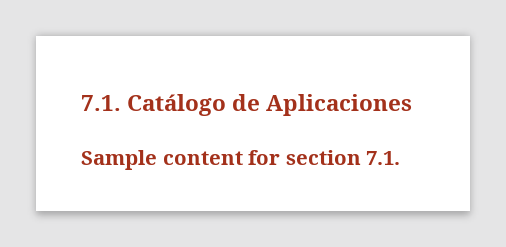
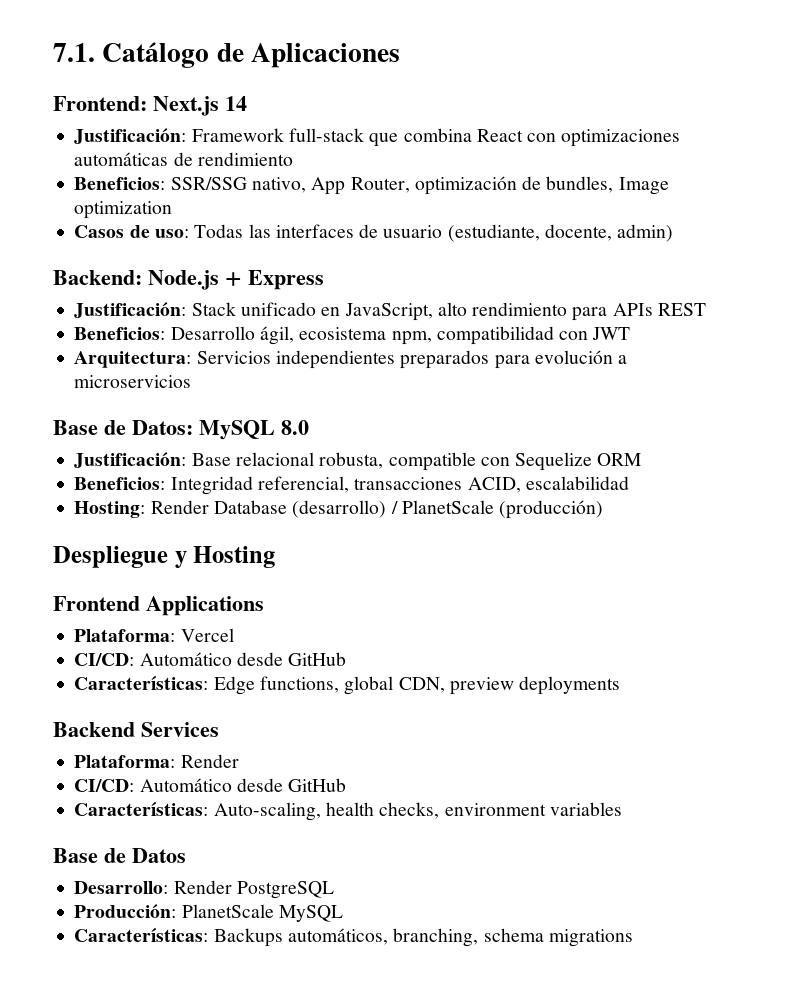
- Sample content for section 7.1.
+ Frontend: Next.js 14
+ Justificación: Framework full-stack que combina React con optimizaciones automáticas de rendimiento
+ Beneficios: SSR/SSG nativo, App Router, optimización de bundles, Image optimization
+ Casos de uso: Todas las interfaces de usuario (estudiante, docente, admin)
+ Backend: Node.js + Express
+ Justificación: Stack unificado en JavaScript, alto rendimiento para APIs REST
+ Beneficios: Desarrollo ágil, ecosistema npm, compatibilidad con JWT
+ Arquitectura: Servicios independientes preparados para evolución a microservicios
+ Base de Datos: MySQL 8.0
+ Justificación: Base relacional robusta, compatible con Sequelize ORM
+ Beneficios: Integridad referencial, transacciones ACID, escalabilidad
+ Hosting: Render Database (desarrollo) / PlanetScale (producción)
+ Despliegue y Hosting
+ Frontend Applications
+ Plataforma: Vercel
+ CI/CD: Automático desde GitHub
+ Características: Edge functions, global CDN, preview deployments
+ Backend Services
+ Plataforma: Render
+ CI/CD: Automático desde GitHub
+ Características: Auto-scaling, health checks, environment variables
+ Base de Datos
+ Desarrollo: Render PostgreSQL
+ Producción: PlanetScale MySQL
+ Características: Backups automáticos, branching, schema migrations

